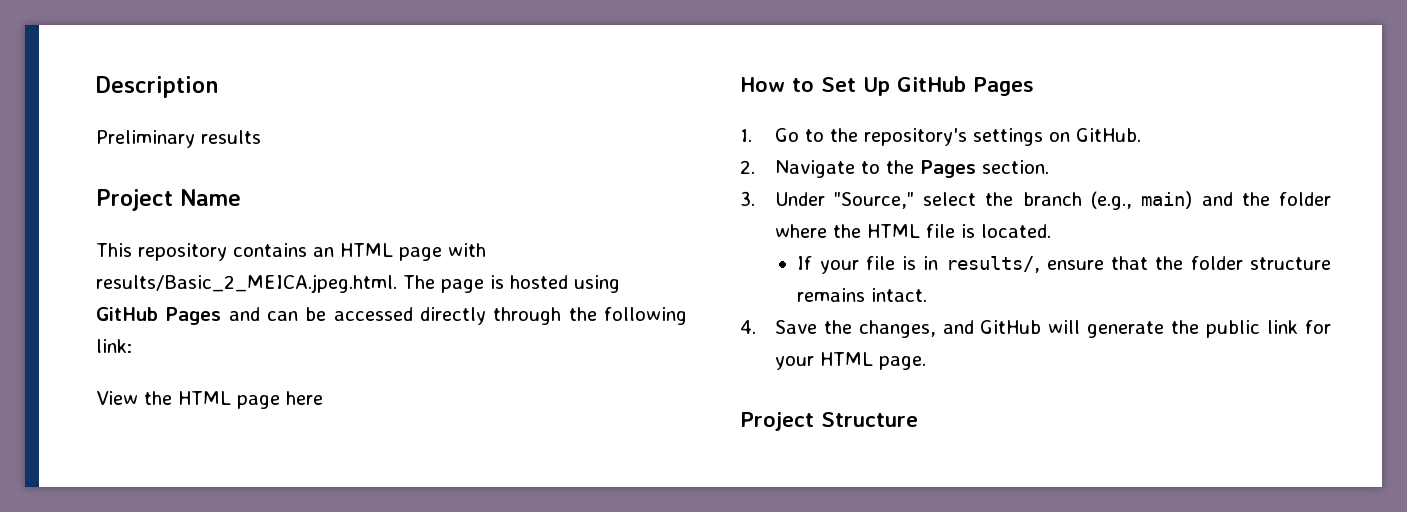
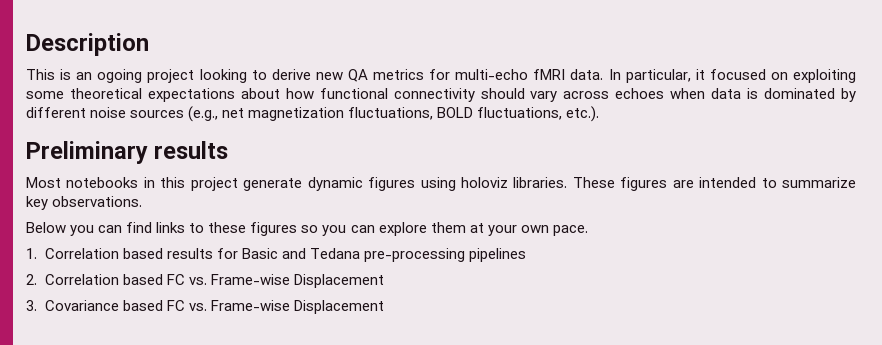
+ This is an ogoing project looking to derive new QA metrics for multi-echo fMRI data. In particular, it focused on exploiting some theoretical expectations about how functional connectivity should vary across echoes when data is dominated by different noise sources (e.g., net magnetization fluctuations, BOLD fluctuations, etc.).
  Preliminary results
- Project Name
- This repository contains an HTML page with results/Basic_2_MEICA.jpeg.html. The page is hosted using GitHub Pages and can be accessed directly through the following link:
- View the HTML page here
- How to Set Up GitHub Pages
- 1. Go to the repository's settings on GitHub.
- 2. Navigate to the Pages section.
- 3. Under "Source," select the branch (e.g., main) and the folder where the HTML file is located.
- If your file is in results/, ensure that the folder structure remains intact.
- 4. Save the changes, and GitHub will generate the public link for your HTML page.
- Project Structure
+ Most notebooks in this project generate dynamic figures using holoviz libraries. These figures are intended to summarize key observations.
+ Below you can find links to these figures so you can explore them at your own pace.
+ 1. Correlation based results for Basic and Tedana pre-processing pipelines
+ 2. Correlation based FC vs. Frame-wise Displacement
+ 3. Covariance based FC vs. Frame-wise Displacement

